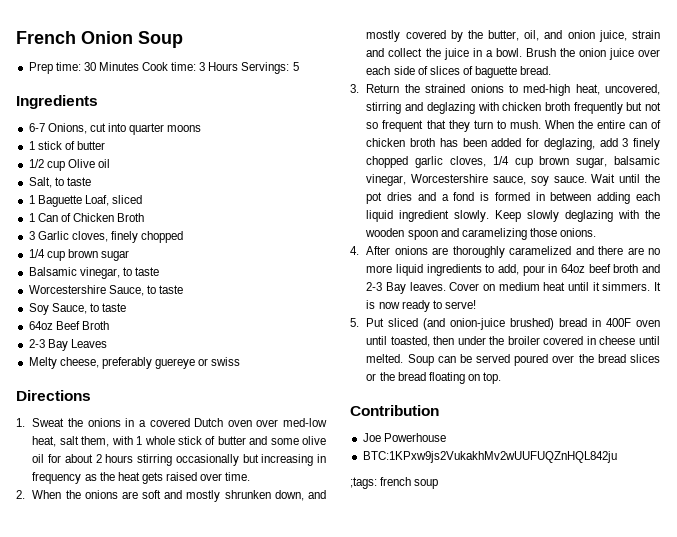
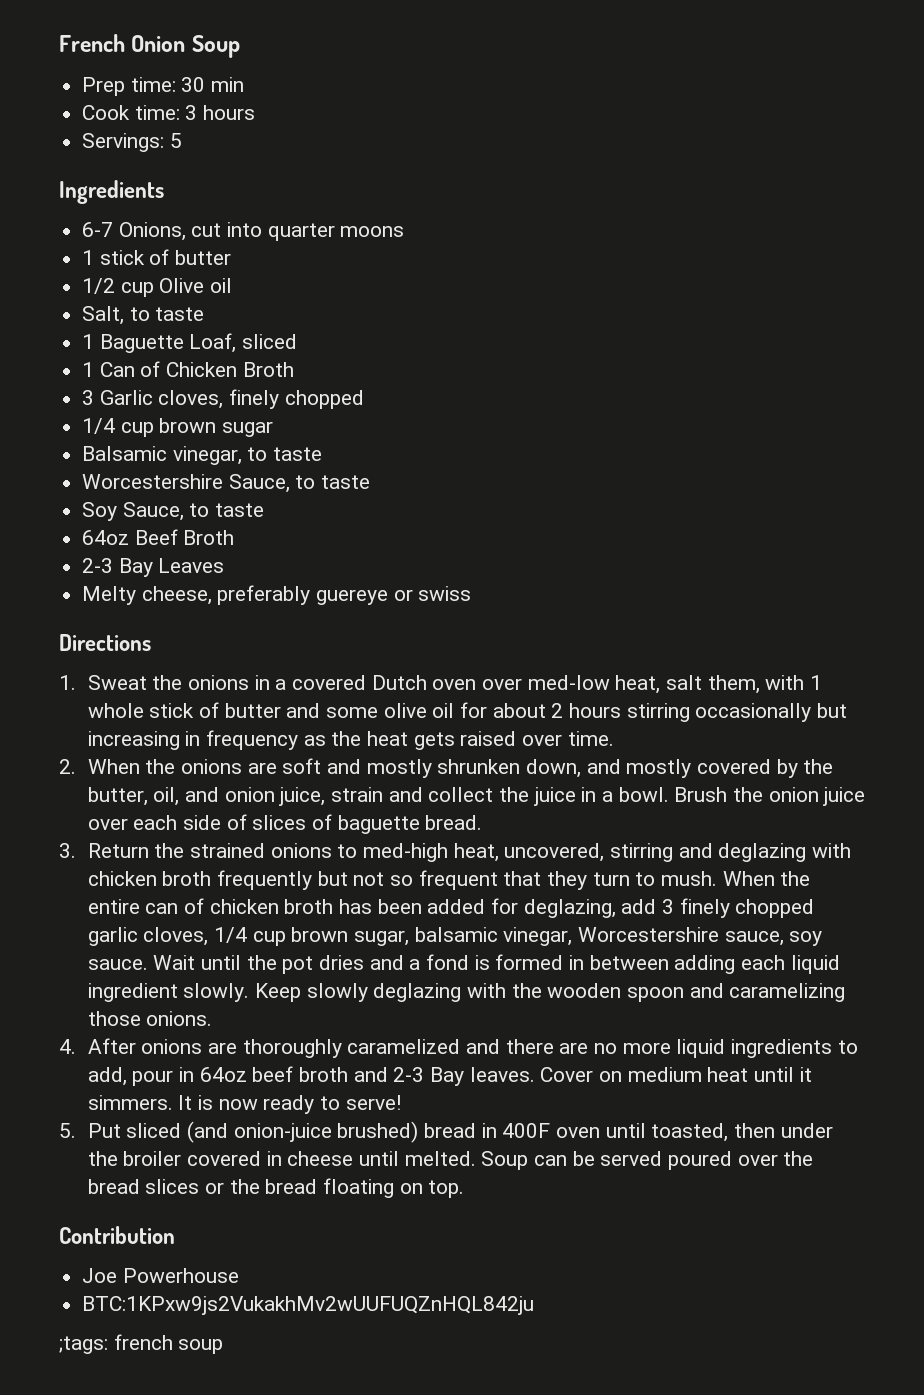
- Prep time: 30 Minutes Cook time: 3 Hours Servings: 5
+ Prep time: 30 min
+ Cook time: 3 hours
+ Servings: 5

